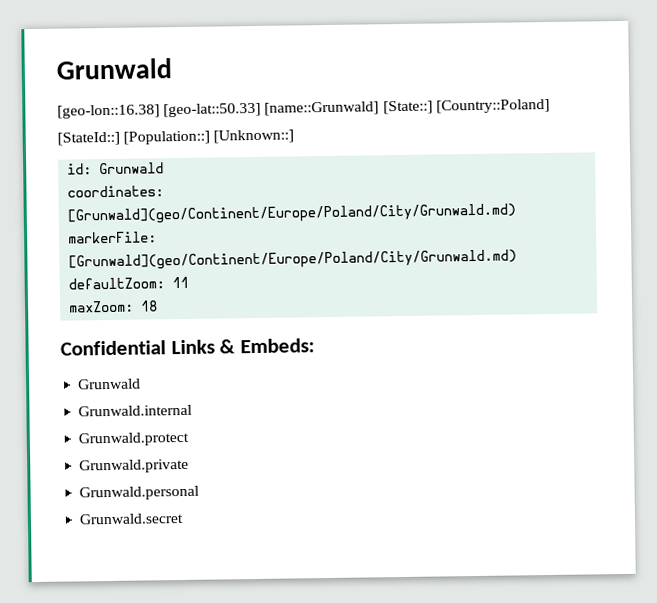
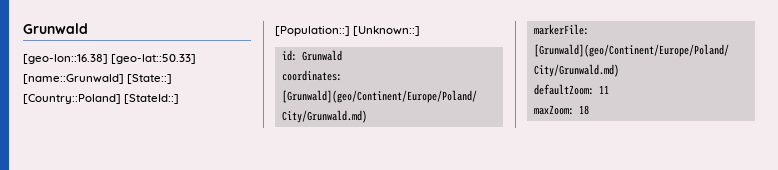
- Confidential Links & Embeds:
- Grunwald
- Grunwald.internal
- Grunwald.protect
- Grunwald.private
- Grunwald.personal
- Grunwald.secret

